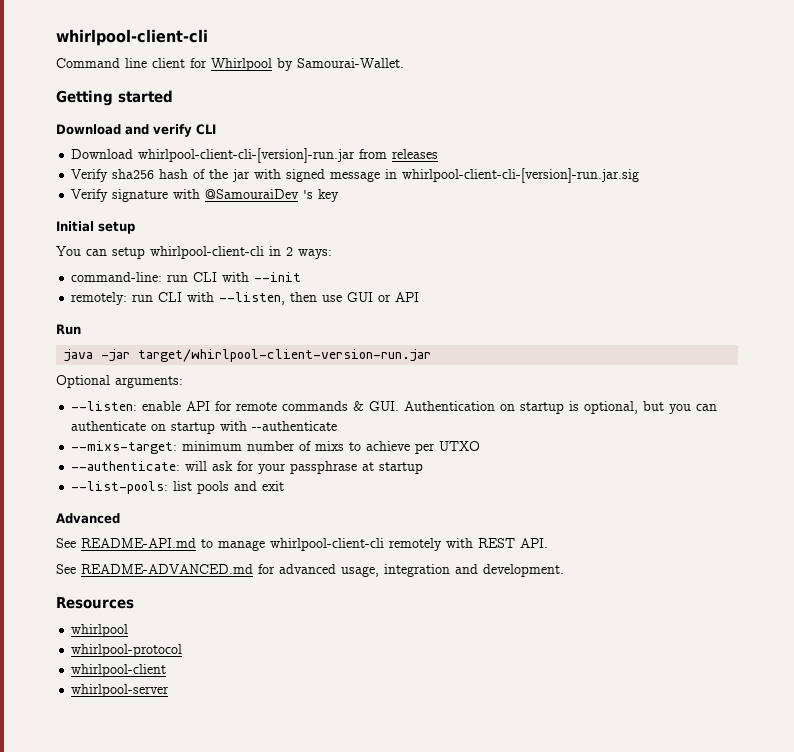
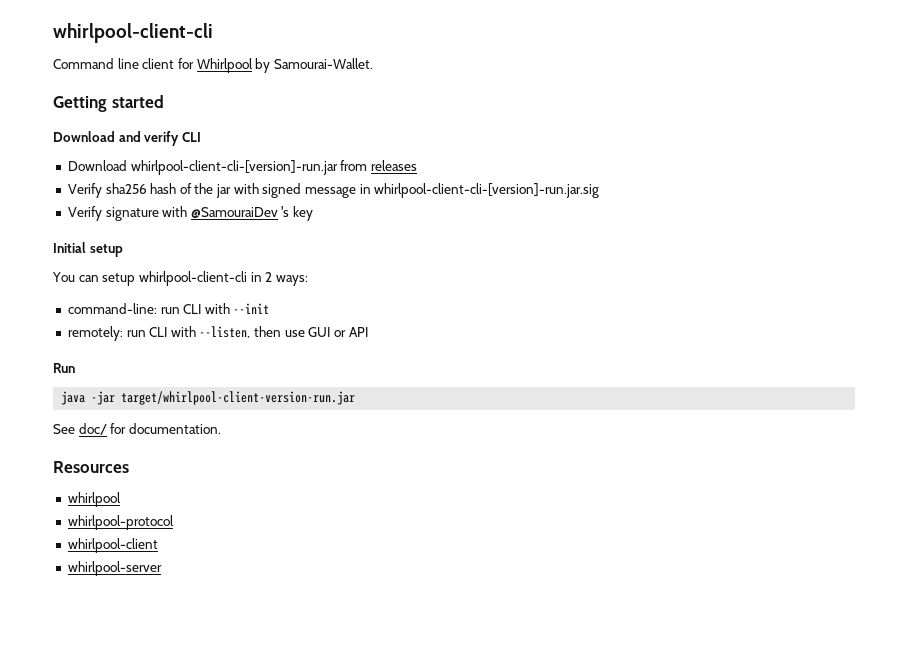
- Optional arguments:
- --listen: enable API for remote commands & GUI. Authentication on startup is optional, but you can authenticate on startup with --authenticate
- --mixs-target: minimum number of mixs to achieve per UTXO
- --authenticate: will ask for your passphrase at startup
- --list-pools: list pools and exit
- Advanced
- See README-API.md to manage whirlpool-client-cli remotely with REST API.
- See README-ADVANCED.md for advanced usage, integration and development.
+ See doc/ for documentation.

